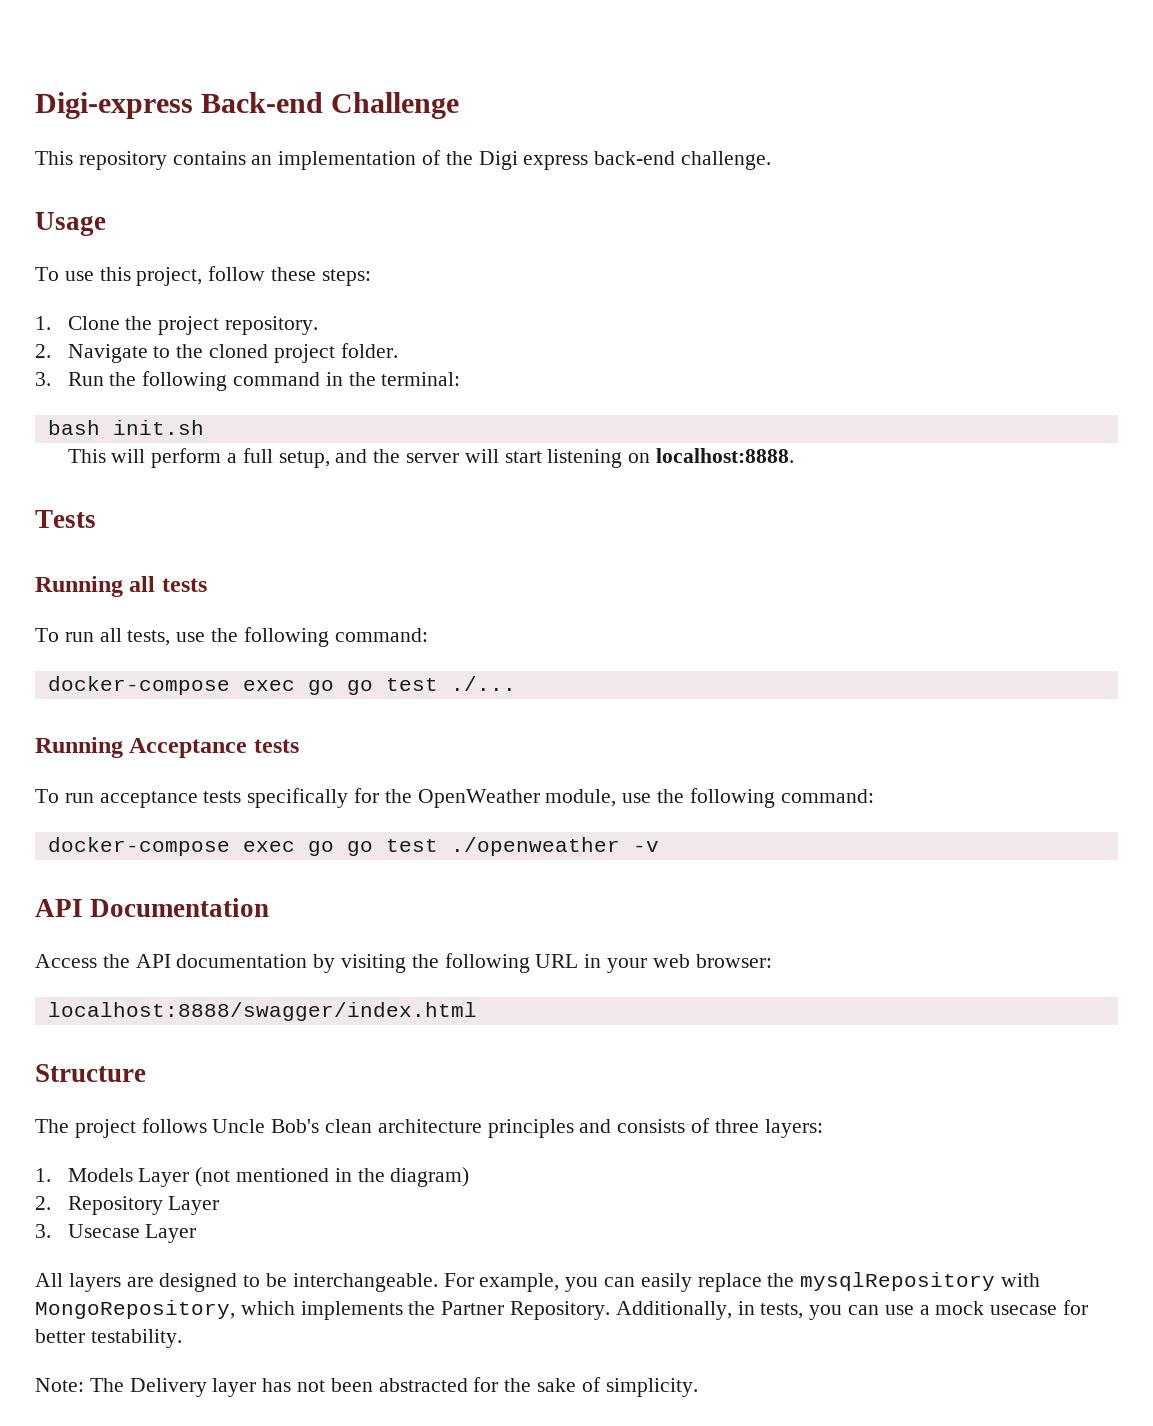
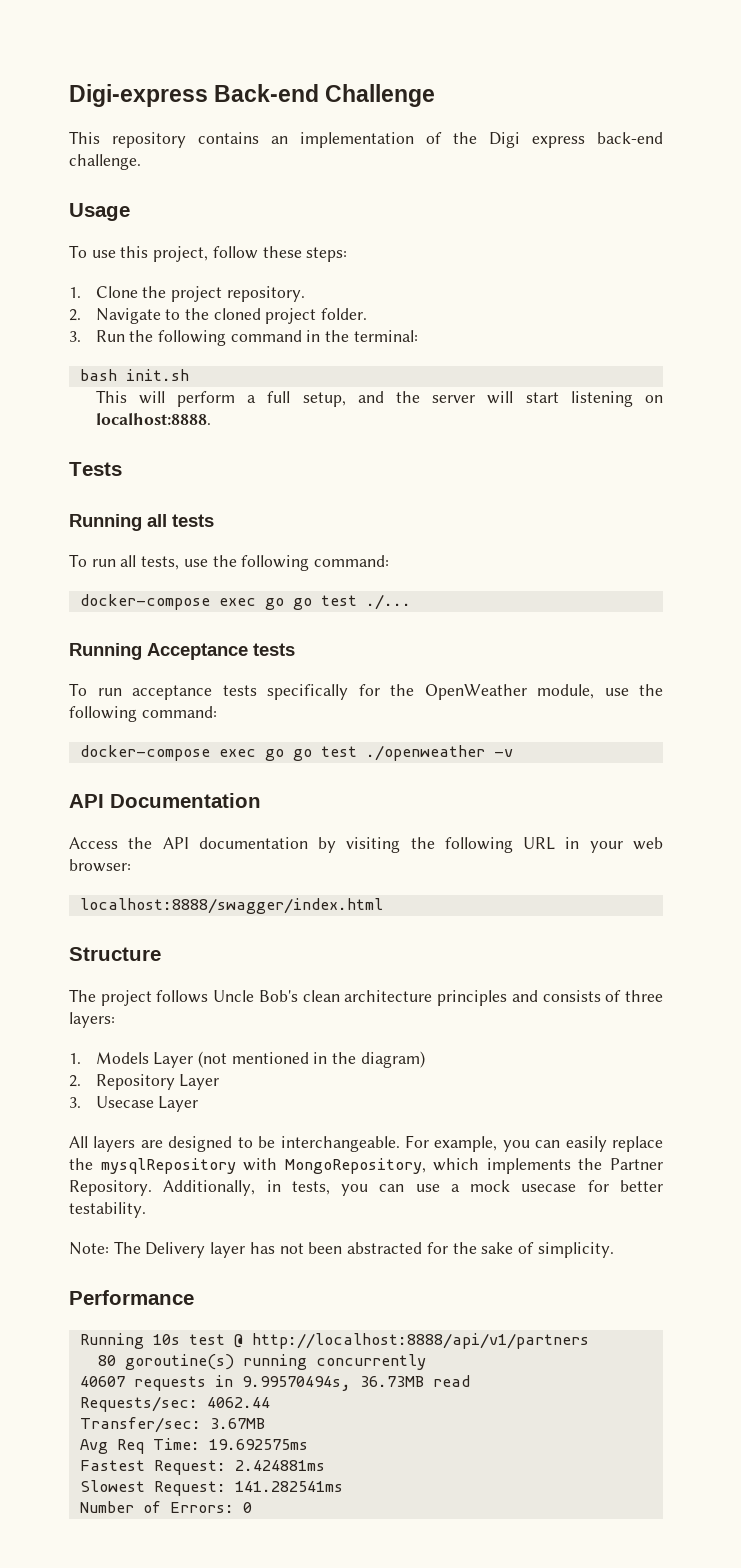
+ Performance
+ Running 10s test @ http://localhost:8888/api/v1/partners
+ 80 goroutine(s) running concurrently
+ 40607 requests in 9.99570494s, 36.73MB read
+ Requests/sec: 4062.44
+ Transfer/sec: 3.67MB
+ Avg Req Time: 19.692575ms
+ Fastest Request: 2.424881ms
+ Slowest Request: 141.282541ms
+ Number of Errors: 0

